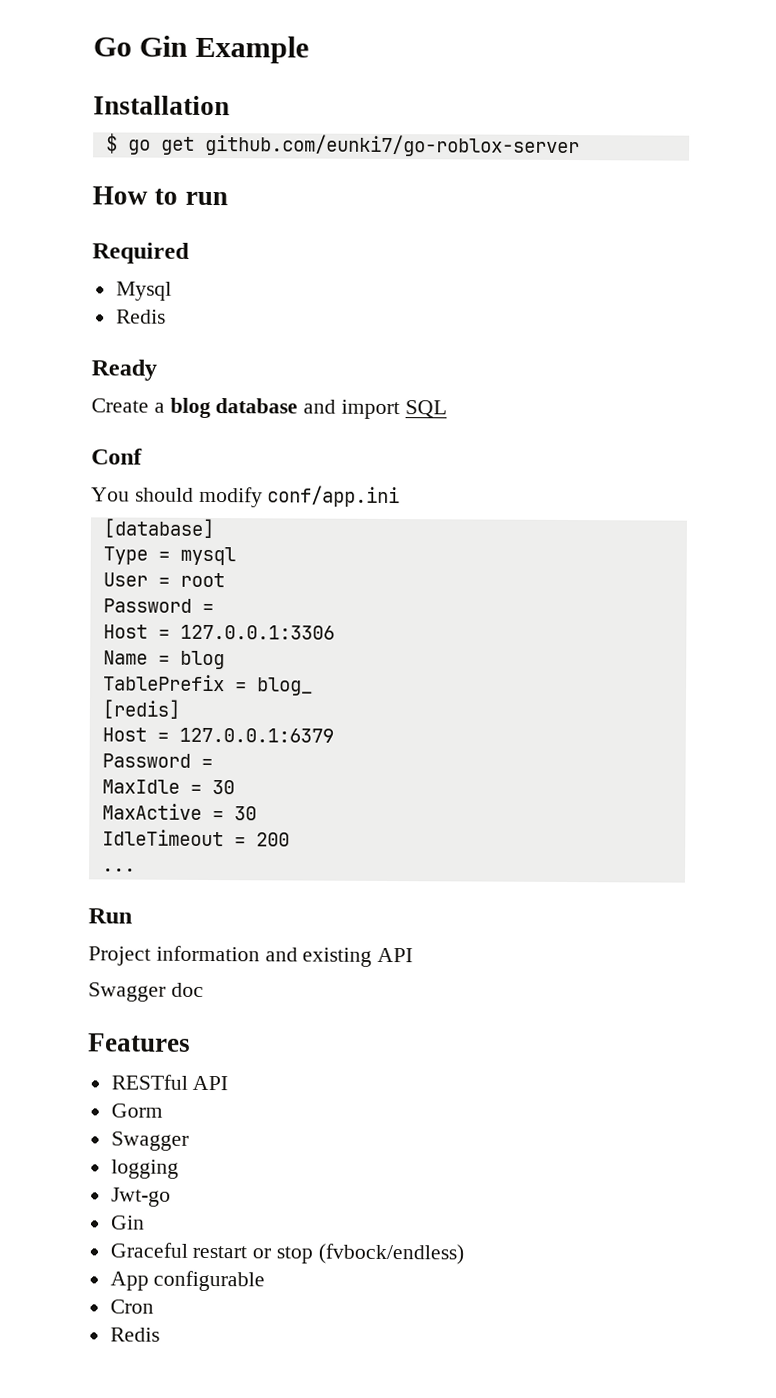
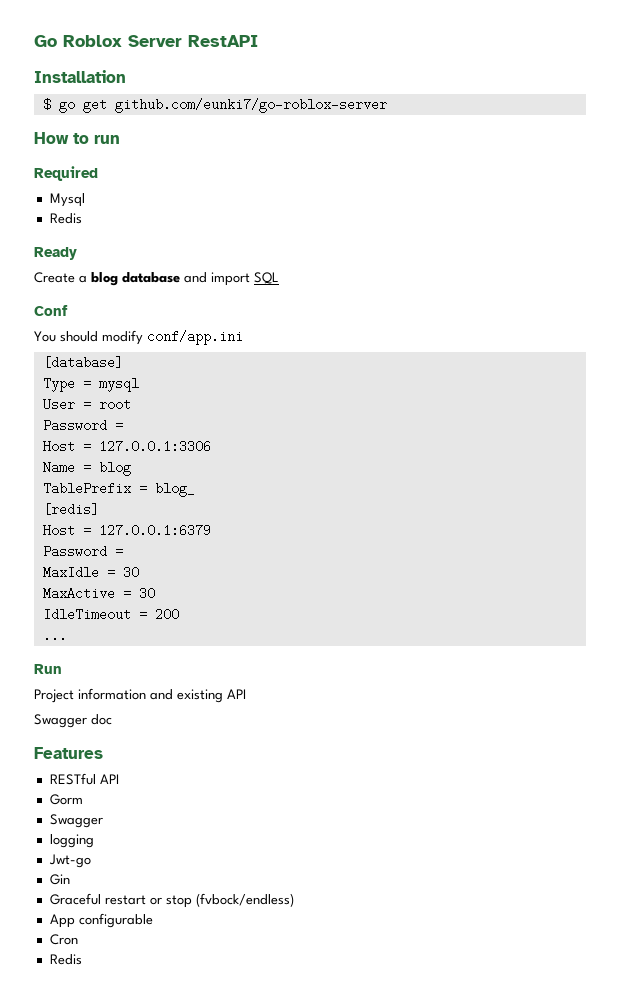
- Go Gin Example
+ Go Roblox Server RestAPI

